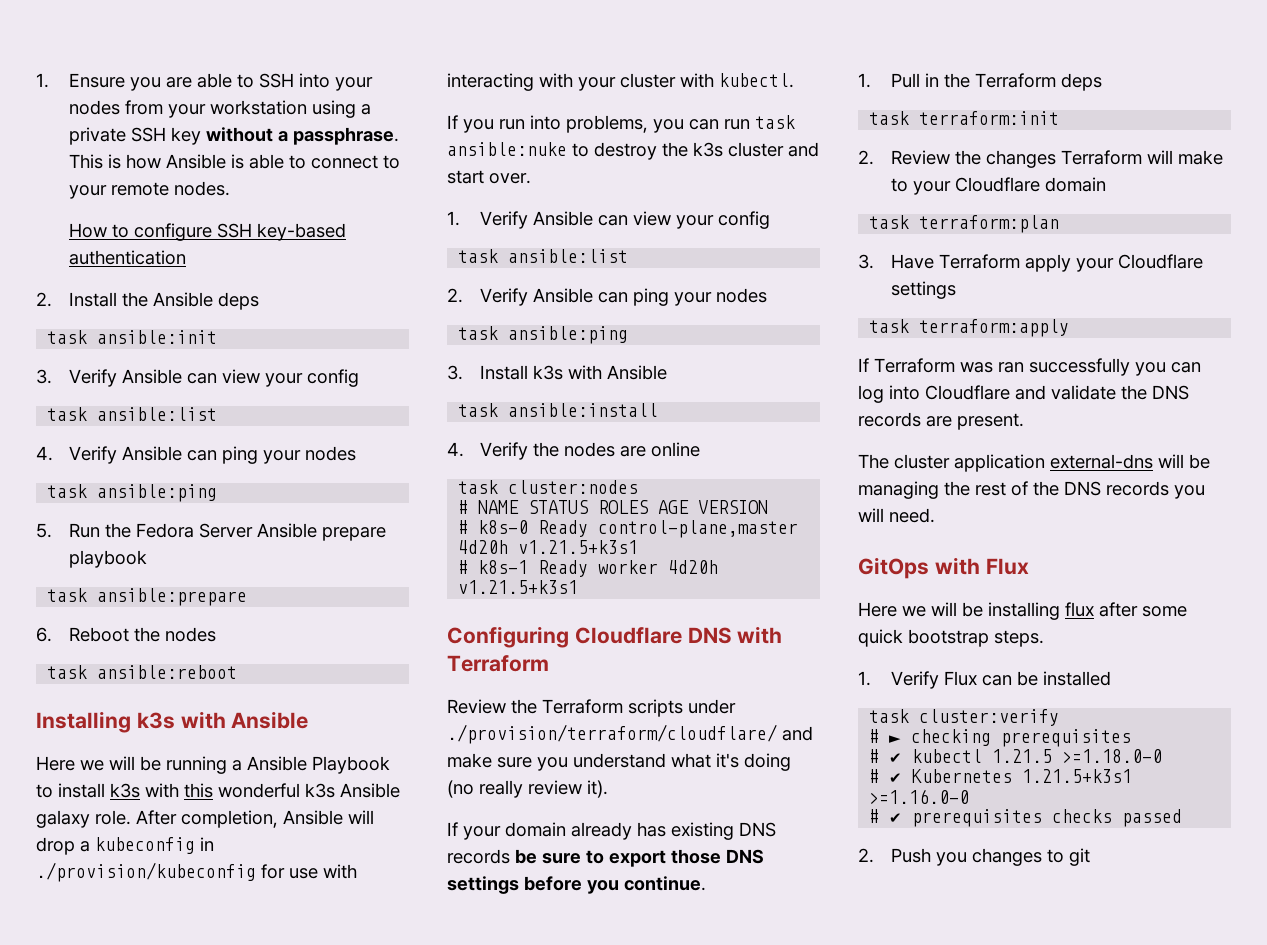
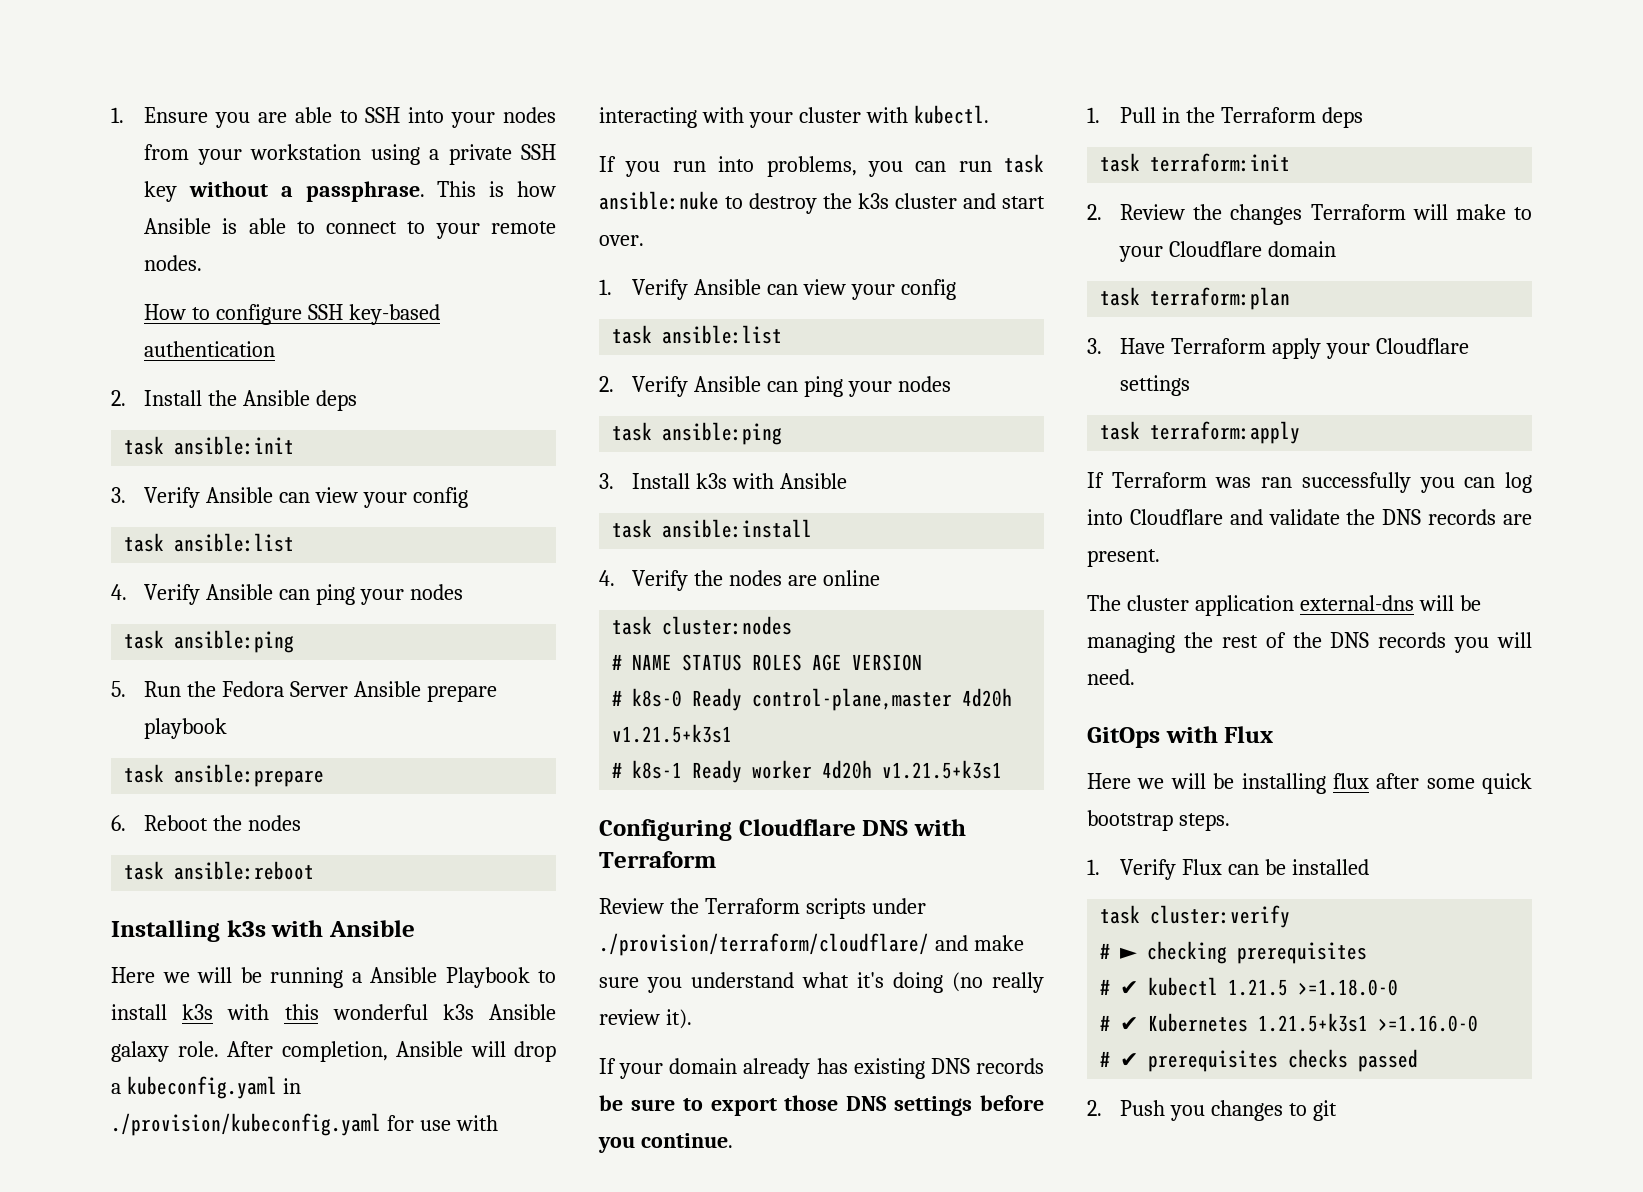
- After completion, Ansible will drop a kubeconfig in ./provision/kubeconfig for use with interacting with your cluster with kubectl.
+ After completion, Ansible will drop a kubeconfig.yaml in ./provision/kubeconfig.yaml for use with interacting with your cluster with kubectl.

